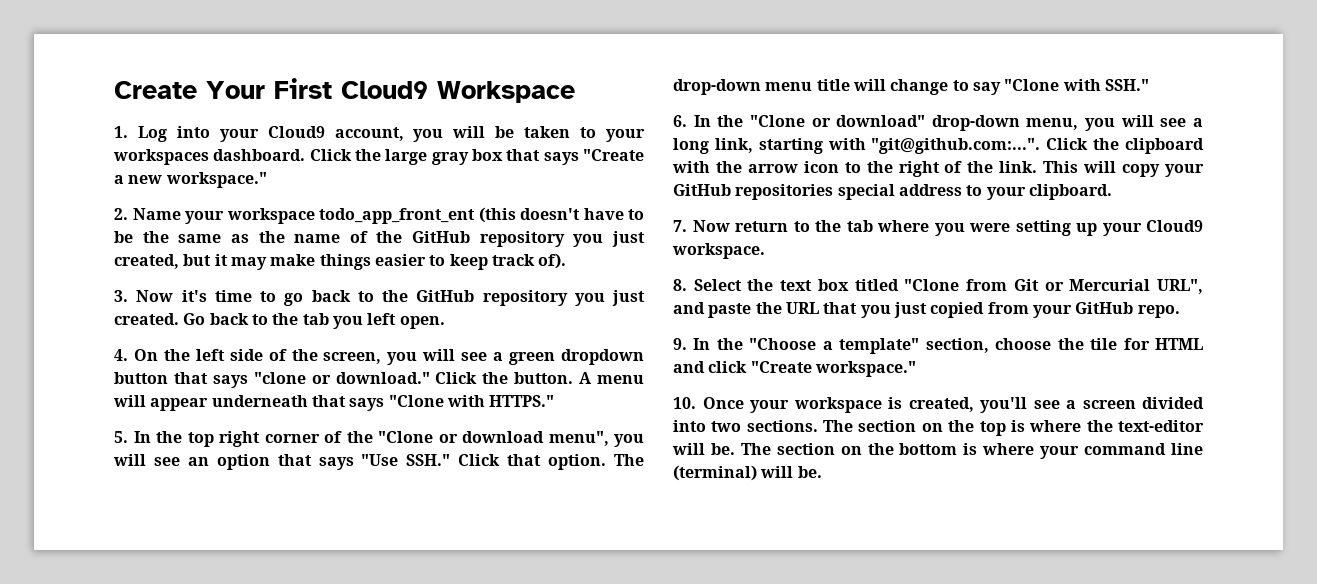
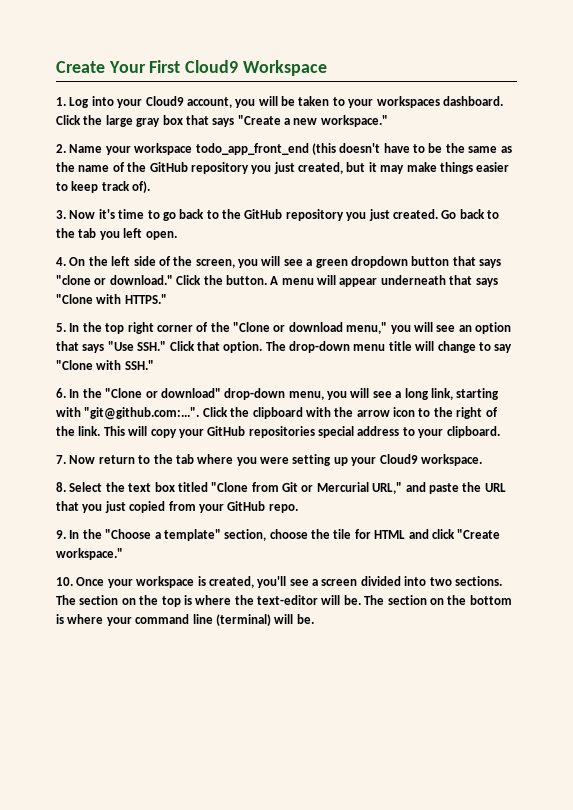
- 2. Name your workspace todo_app_front_ent (this doesn't have to be the same as the name of the GitHub repository you just created, but it may make things easier to keep track of).
+ 2. Name your workspace todo_app_front_end (this doesn't have to be the same as the name of the GitHub repository you just created, but it may make things easier to keep track of).
- 5. In the top right corner of the "Clone or download menu", you will see an option that says "Use SSH." Click that option.
+ 5. In the top right corner of the "Clone or download menu," you will see an option that says "Use SSH." Click that option.
- 8. Select the text box titled "Clone from Git or Mercurial URL", and paste the URL that you just copied from your GitHub repo.
+ 8. Select the text box titled "Clone from Git or Mercurial URL," and paste the URL that you just copied from your GitHub repo.

